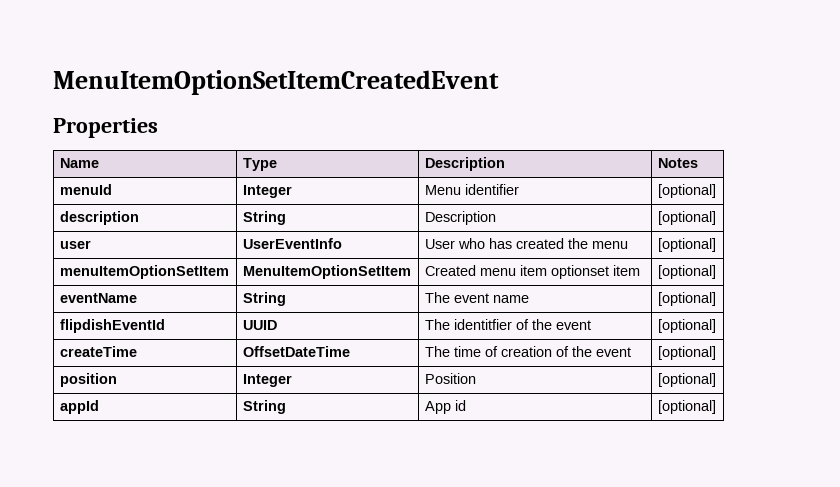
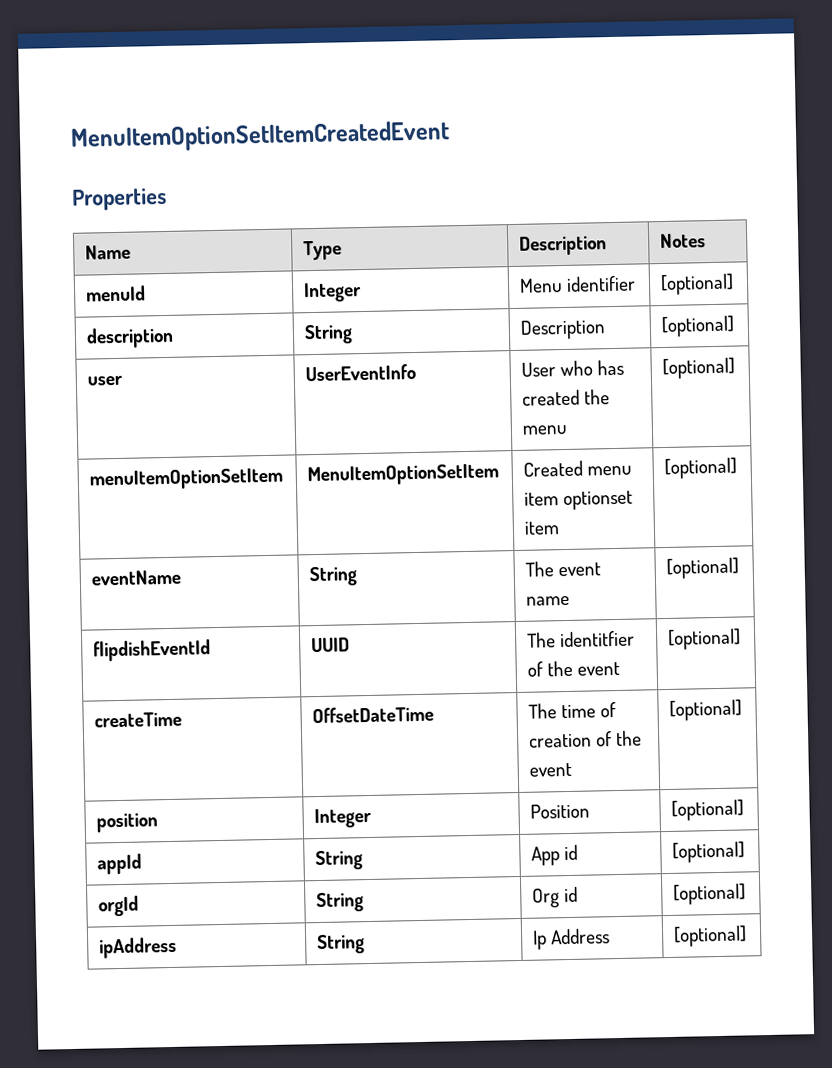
+ orgId | String | Org id | [optional]
+ ipAddress | String | Ip Address | [optional]

